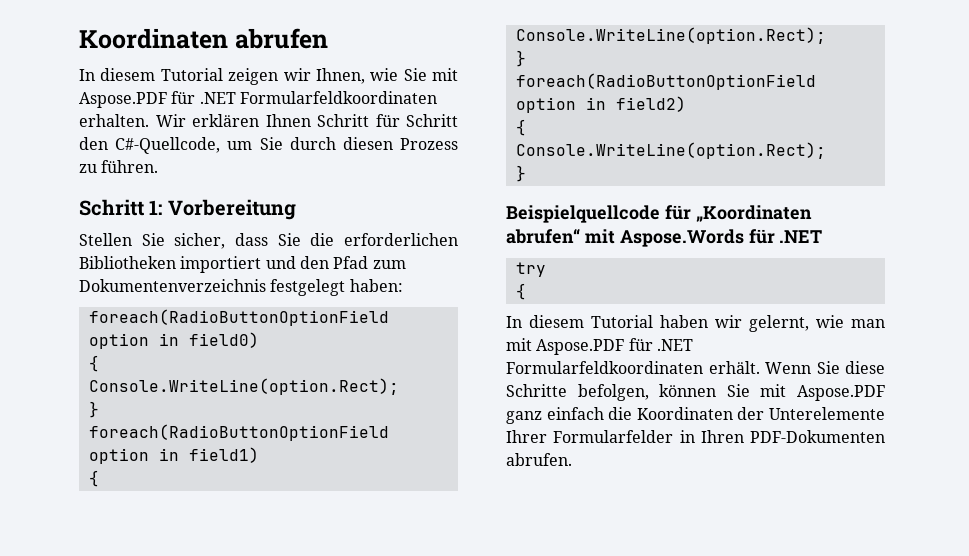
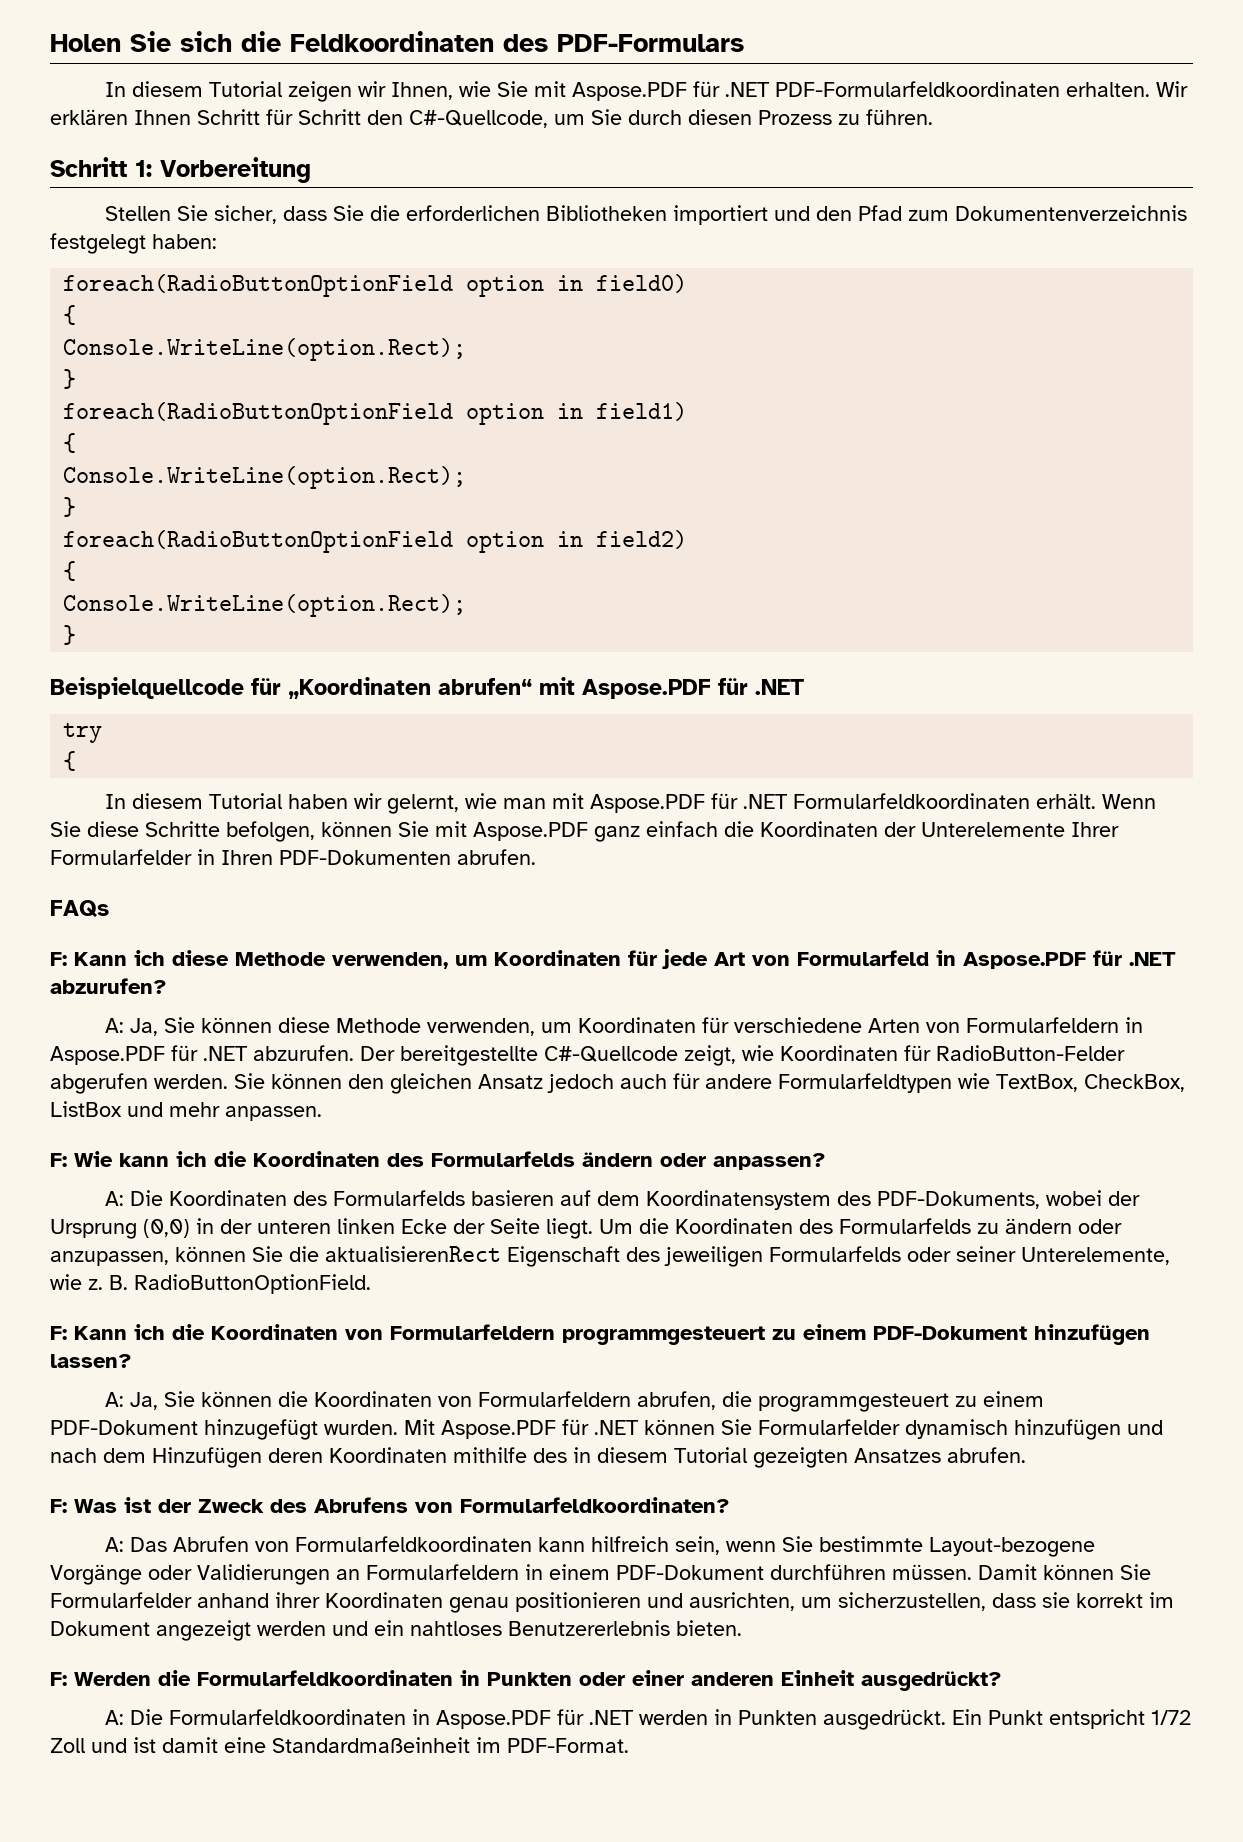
- Koordinaten abrufen
+ Holen Sie sich die Feldkoordinaten des PDF-Formulars
- In diesem Tutorial zeigen wir Ihnen, wie Sie mit Aspose.PDF für .NET Formularfeldkoordinaten erhalten.
+ In diesem Tutorial zeigen wir Ihnen, wie Sie mit Aspose.PDF für .NET PDF-Formularfeldkoordinaten erhalten.
- Beispielquellcode für „Koordinaten abrufen“ mit Aspose.Words für .NET
+ Beispielquellcode für „Koordinaten abrufen“ mit Aspose.PDF für .NET
+ FAQs
+ F: Kann ich diese Methode verwenden, um Koordinaten für jede Art von Formularfeld in Aspose.PDF für .NET abzurufen?
+ A: Ja, Sie können diese Methode verwenden, um Koordinaten für verschiedene Arten von Formularfeldern in Aspose.PDF für .NET abzurufen. Der bereitgestellte C#-Quellcode zeigt, wie Koordinaten für RadioButton-Felder abgerufen werden. Sie können den gleichen Ansatz jedoch auch für andere Formularfeldtypen wie TextBox, CheckBox, ListBox und mehr anpassen.
+ F: Wie kann ich die Koordinaten des Formularfelds ändern oder anpassen?
+ A: Die Koordinaten des Formularfelds basieren auf dem Koordinatensystem des PDF-Dokuments, wobei der Ursprung (0,0) in der unteren linken Ecke der Seite liegt. Um die Koordinaten des Formularfelds zu ändern oder anzupassen, können Sie die aktualisierenRect Eigenschaft des jeweiligen Formularfelds oder seiner Unterelemente, wie z. B. RadioButtonOptionField.
+ F: Kann ich die Koordinaten von Formularfeldern programmgesteuert zu einem PDF-Dokument hinzufügen lassen?
+ A: Ja, Sie können die Koordinaten von Formularfeldern abrufen, die programmgesteuert zu einem PDF-Dokument hinzugefügt wurden. Mit Aspose.PDF für .NET können Sie Formularfelder dynamisch hinzufügen und nach dem Hinzufügen deren Koordinaten mithilfe des in diesem Tutorial gezeigten Ansatzes abrufen.
+ F: Was ist der Zweck des Abrufens von Formularfeldkoordinaten?
+ A: Das Abrufen von Formularfeldkoordinaten kann hilfreich sein, wenn Sie bestimmte Layout-bezogene Vorgänge oder Validierungen an Formularfeldern in einem PDF-Dokument durchführen müssen. Damit können Sie Formularfelder anhand ihrer Koordinaten genau positionieren und ausrichten, um sicherzustellen, dass sie korrekt im Dokument angezeigt werden und ein nahtloses Benutzererlebnis bieten.
+ F: Werden die Formularfeldkoordinaten in Punkten oder einer anderen Einheit ausgedrückt?
+ A: Die Formularfeldkoordinaten in Aspose.PDF für .NET werden in Punkten ausgedrückt. Ein Punkt entspricht 1/72 Zoll und ist damit eine Standardmaßeinheit im PDF-Format.

